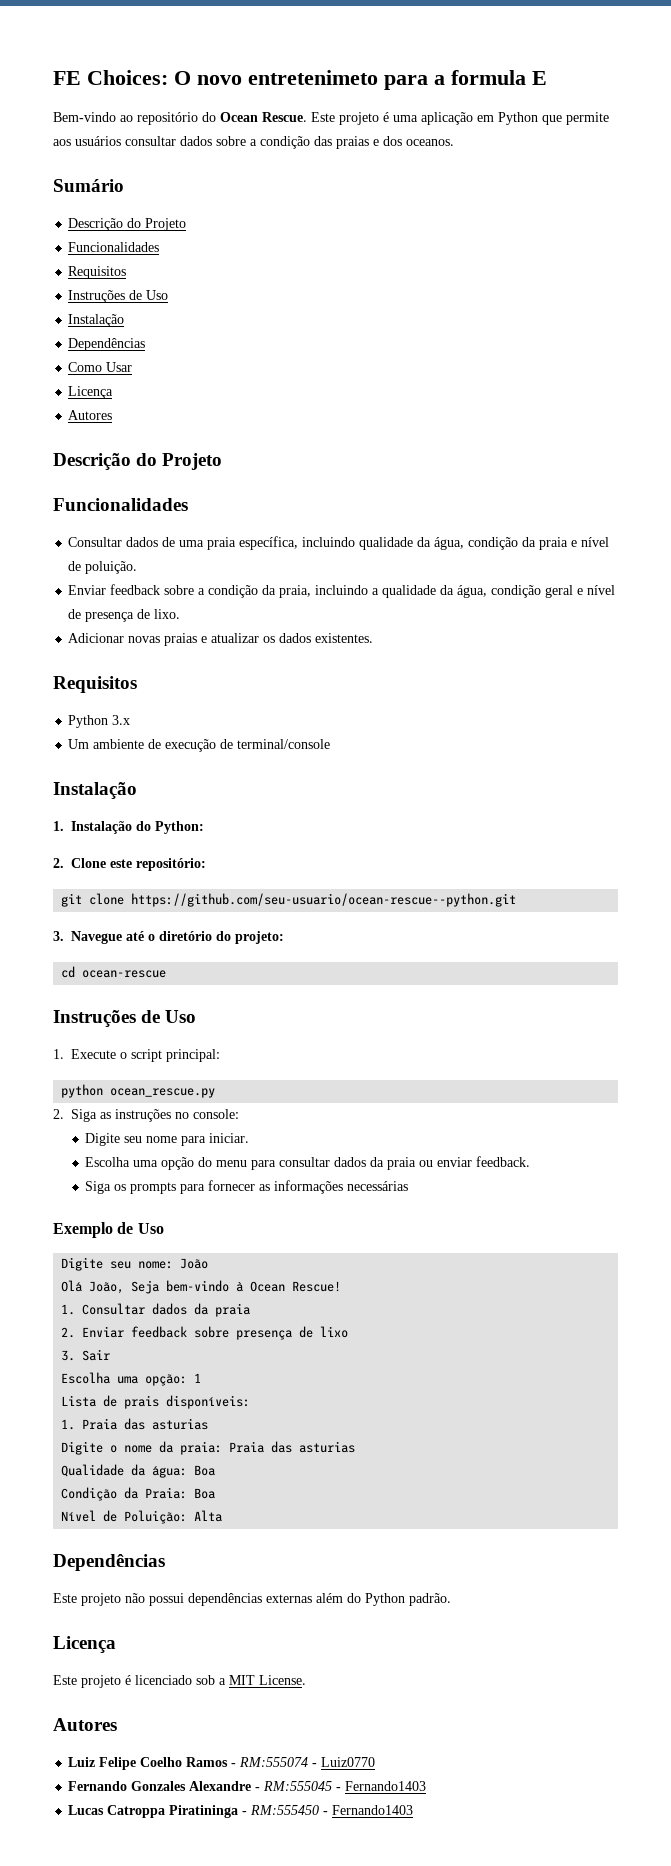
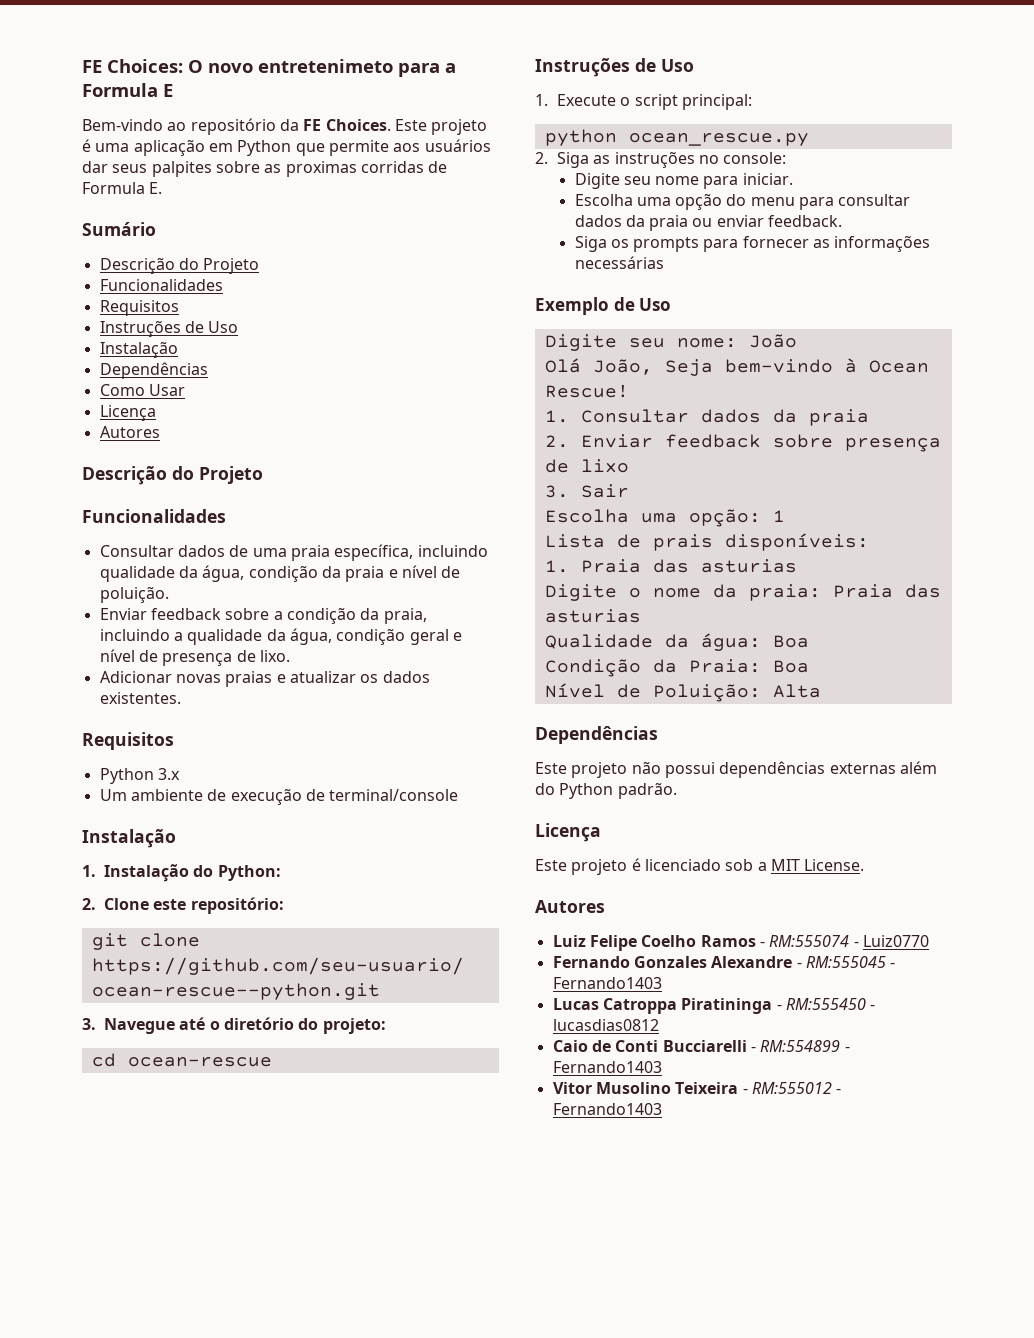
- FE Choices: O novo entretenimeto para a formula E
+ FE Choices: O novo entretenimeto para a Formula E
- Bem-vindo ao repositório do Ocean Rescue.
+ Bem-vindo ao repositório da FE Choices.
- Este projeto é uma aplicação em Python que permite aos usuários consultar dados sobre a condição das praias e dos oceanos.
+ Este projeto é uma aplicação em Python que permite aos usuários dar seus palpites sobre as proximas corridas de Formula E.
- Lucas Catroppa Piratininga - RM:555450 - Fernando1403
+ Lucas Catroppa Piratininga - RM:555450 - lucasdias0812
+ Caio de Conti Bucciarelli - RM:554899 - Fernando1403
+ Vitor Musolino Teixeira - RM:555012 - Fernando1403

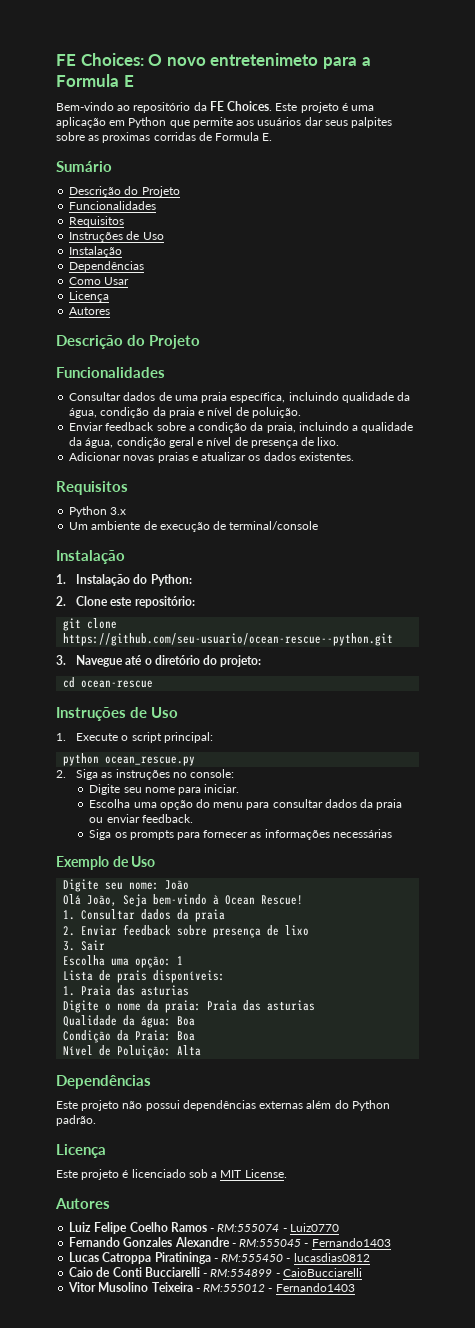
- Caio de Conti Bucciarelli - RM:554899 - Fernando1403
+ Caio de Conti Bucciarelli - RM:554899 - CaioBucciarelli

